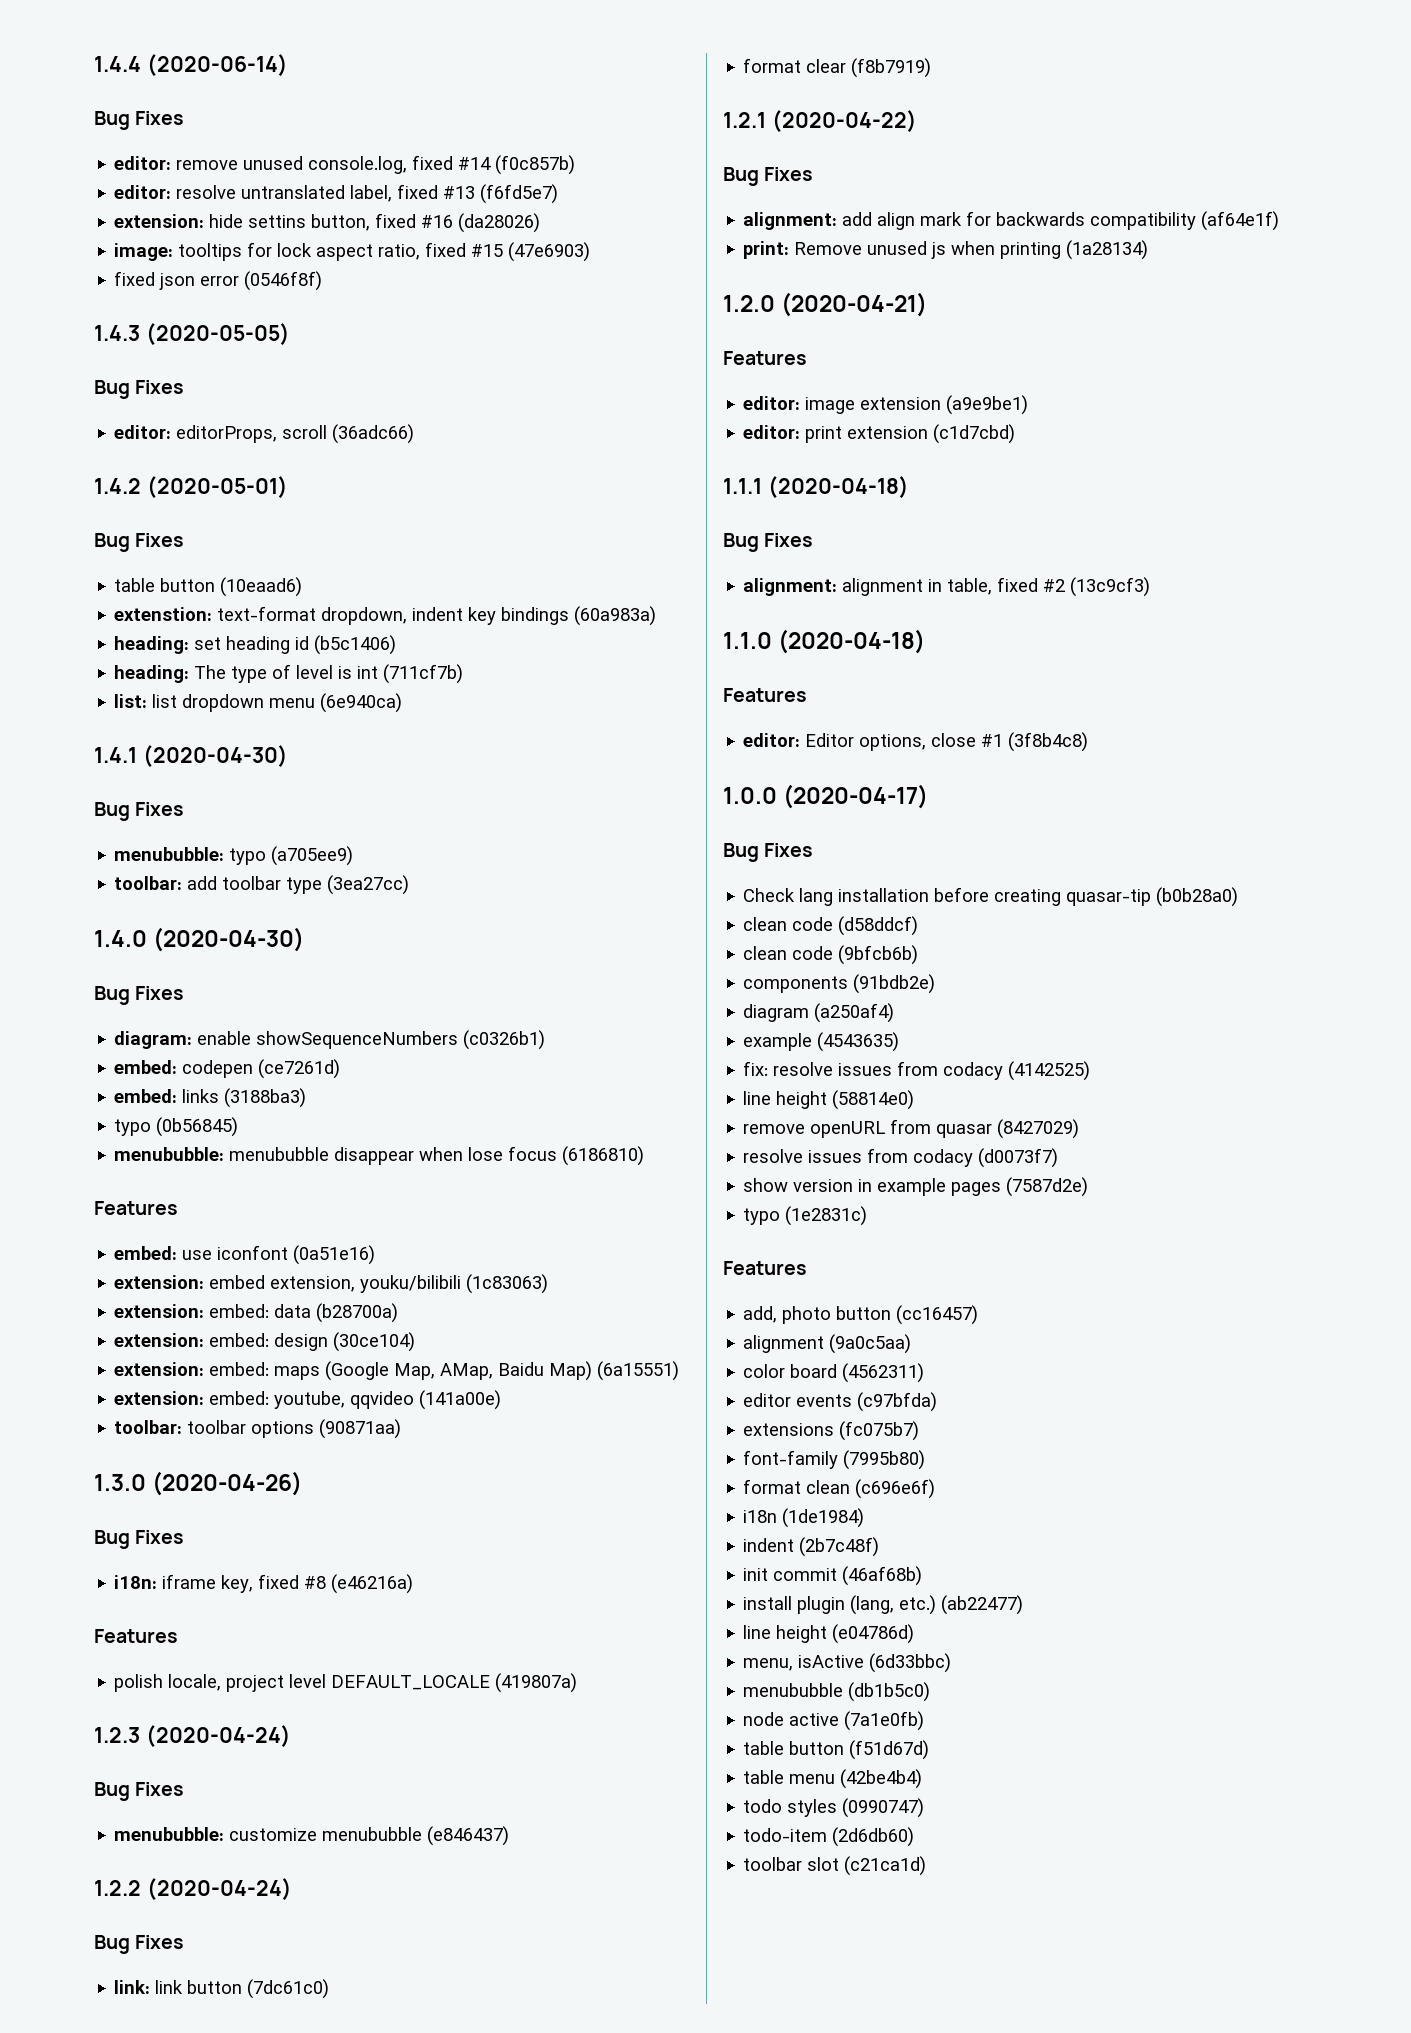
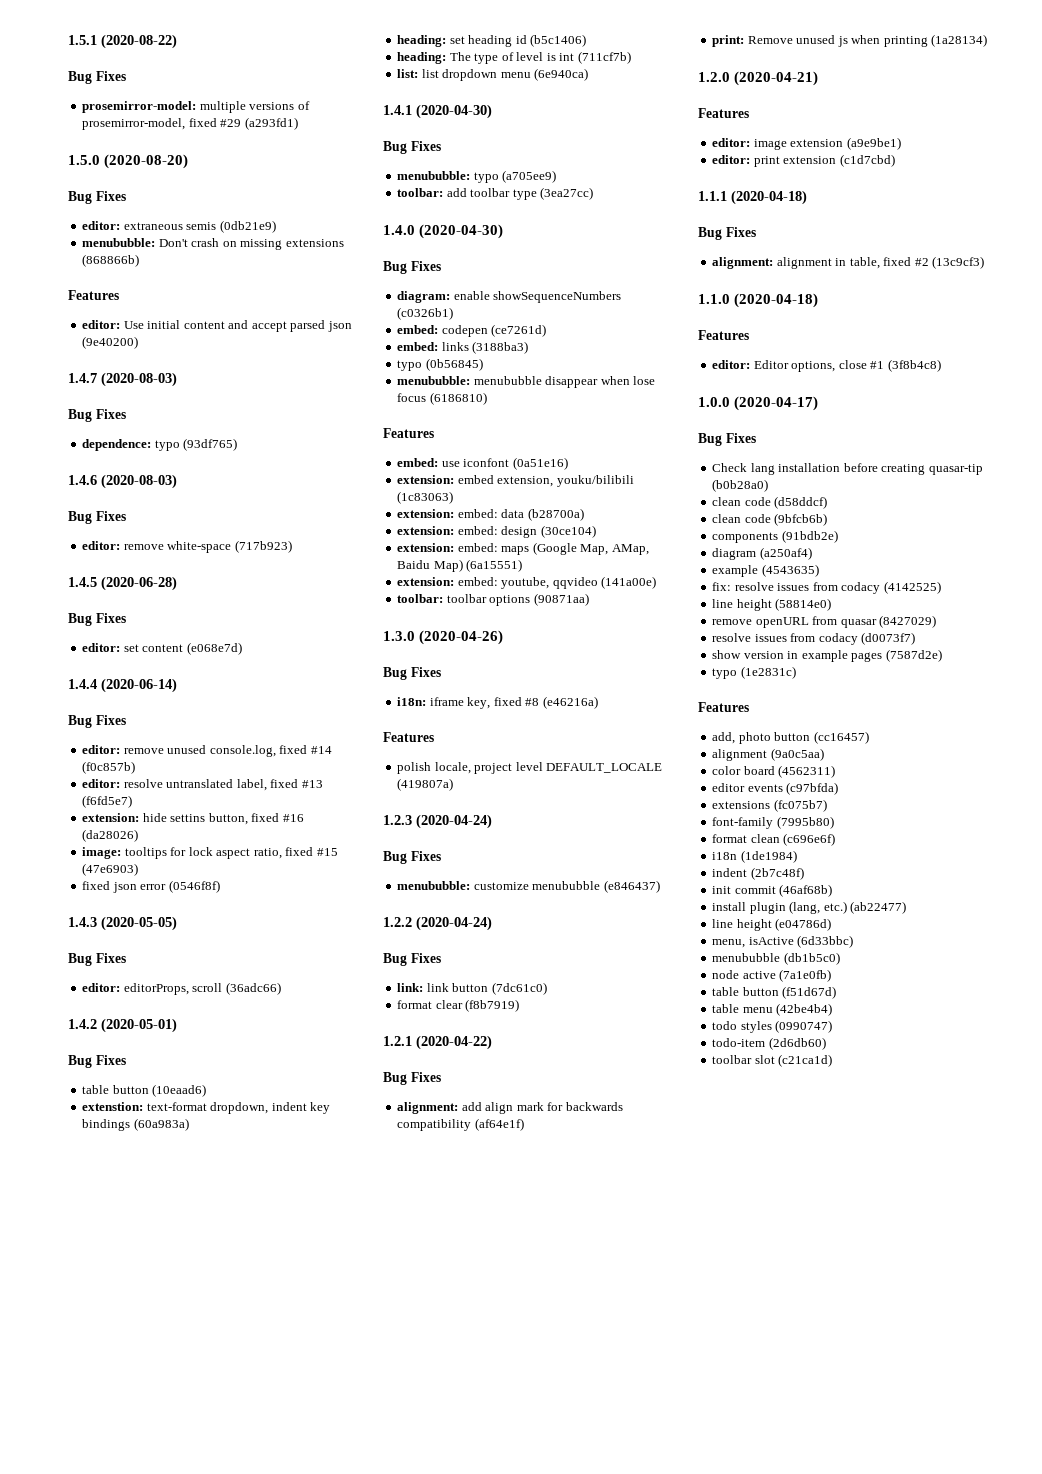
+ 1.5.1 (2020-08-22)
+ Bug Fixes
+ prosemirror-model: multiple versions of prosemirror-model, fixed #29 (a293fd1)
+ 1.5.0 (2020-08-20)
+ Bug Fixes
+ editor: extraneous semis (0db21e9)
+ menububble: Don't crash on missing extensions (868866b)
+ Features
+ editor: Use initial content and accept parsed json (9e40200)
+ 1.4.7 (2020-08-03)
+ Bug Fixes
+ dependence: typo (93df765)
+ 1.4.6 (2020-08-03)
+ Bug Fixes
+ editor: remove white-space (717b923)
+ 1.4.5 (2020-06-28)
+ Bug Fixes
+ editor: set content (e068e7d)

